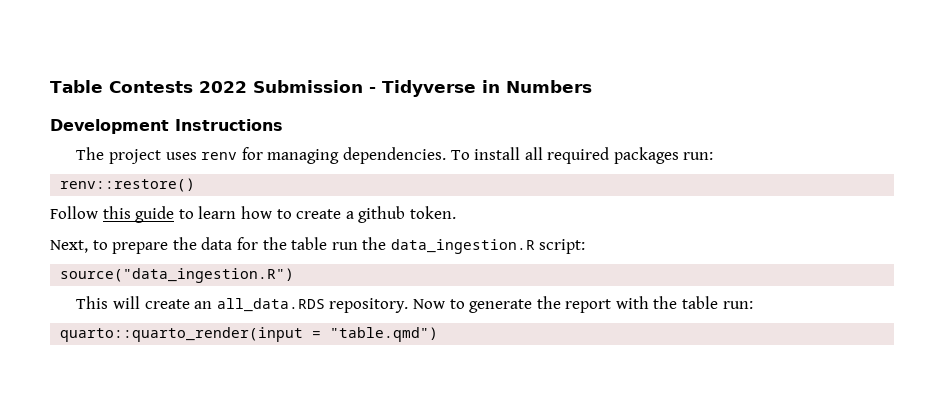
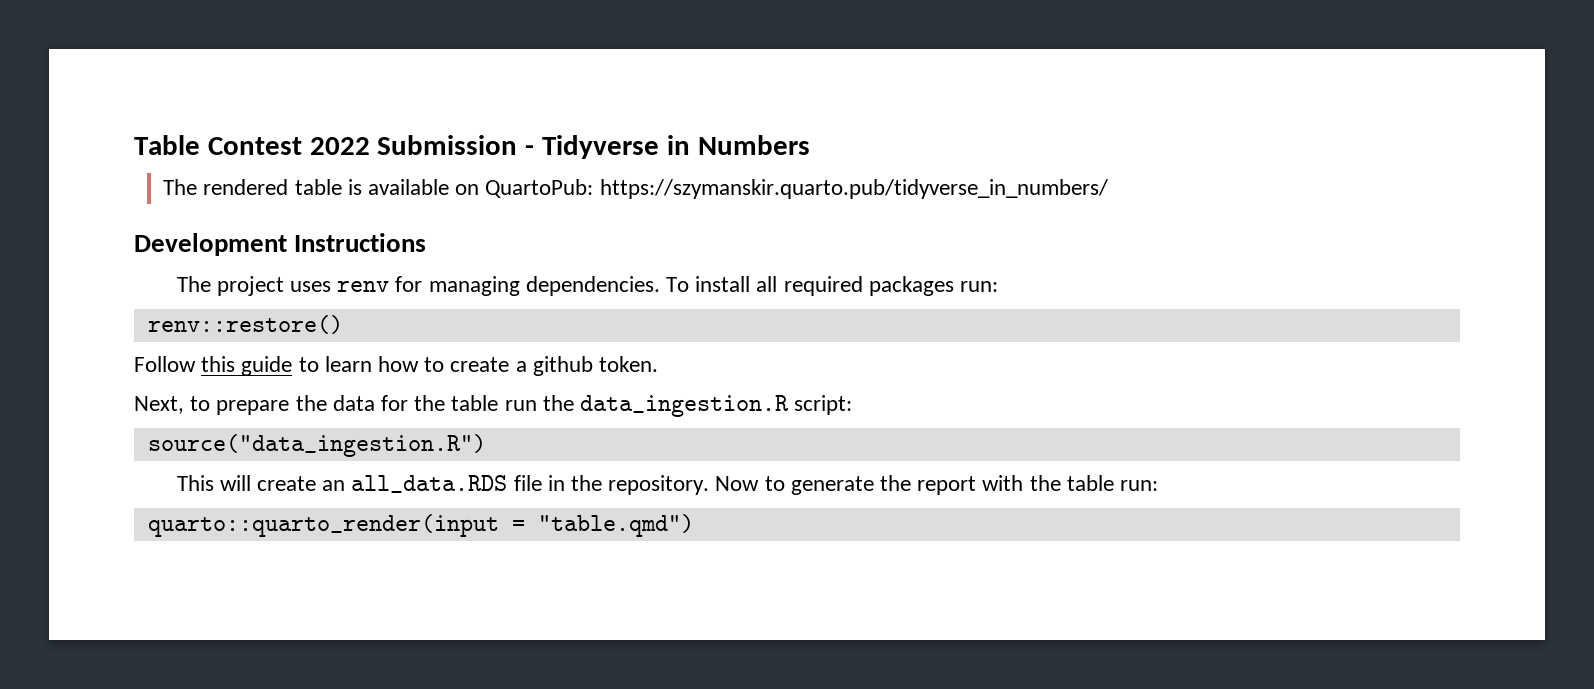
- Table Contests 2022 Submission - Tidyverse in Numbers
+ Table Contest 2022 Submission - Tidyverse in Numbers
+ The rendered table is available on QuartoPub: https://szymanskir.quarto.pub/tidyverse_in_numbers/
- This will create an all_data.RDS repository.
+ This will create an all_data.RDS file in the repository.

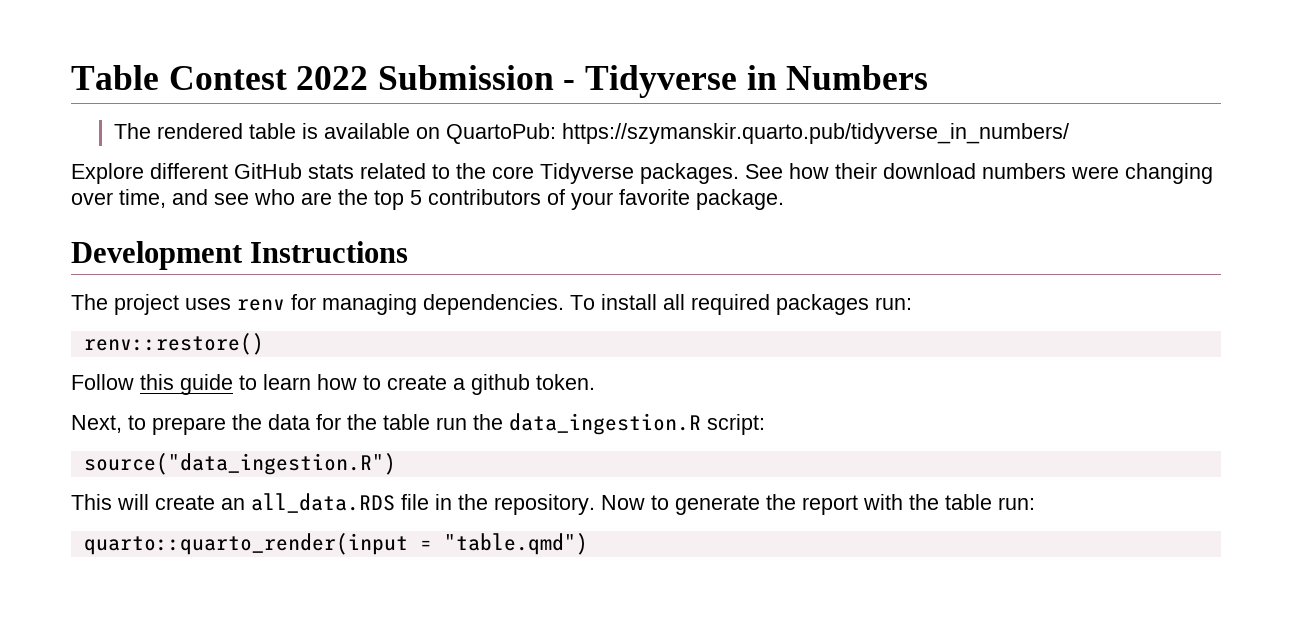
+ Explore different GitHub stats related to the core Tidyverse packages. See how their download numbers were changing over time, and see who are the top 5 contributors of your favorite package.

